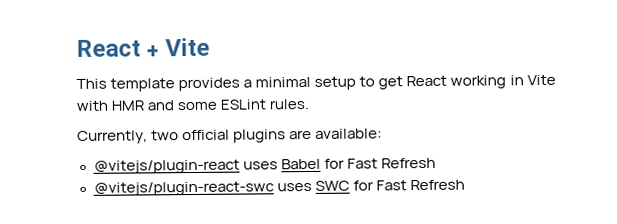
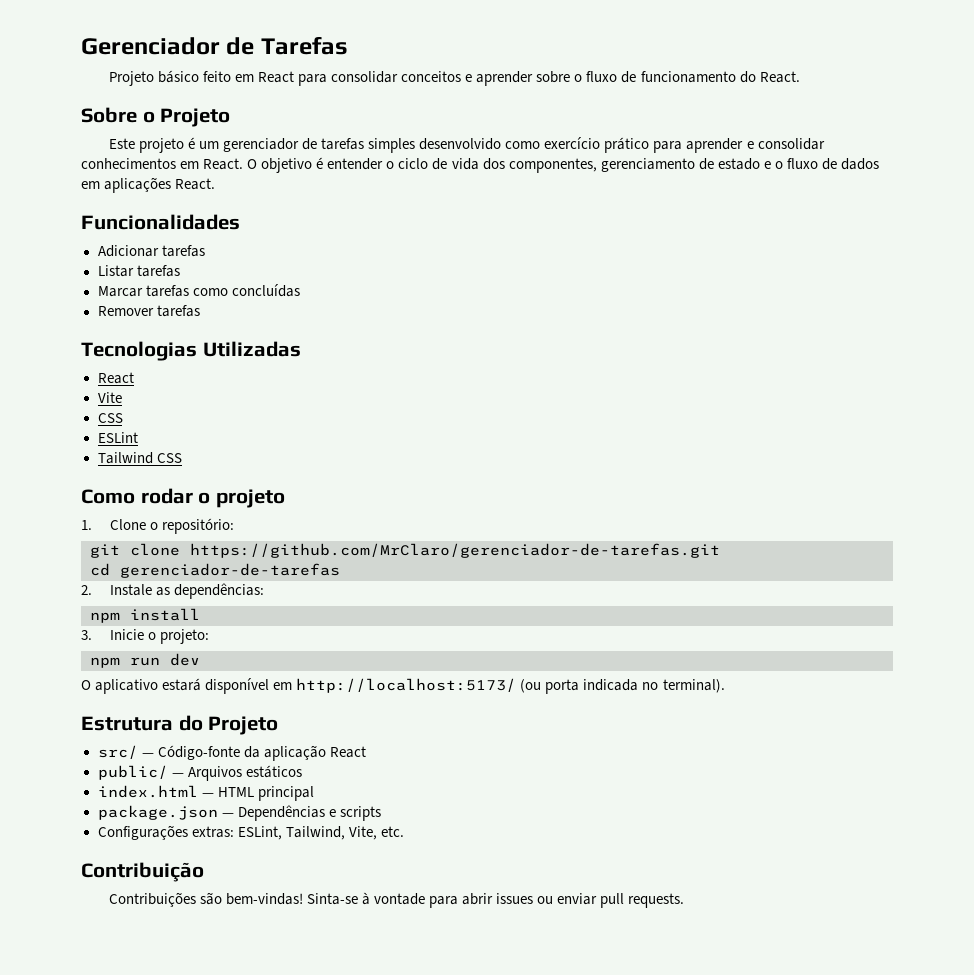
- React + Vite
- This template provides a minimal setup to get React working in Vite with HMR and some ESLint rules.
- Currently, two official plugins are available:
- @vitejs/plugin-react uses Babel for Fast Refresh
- @vitejs/plugin-react-swc uses SWC for Fast Refresh
+ Gerenciador de Tarefas
+ Projeto básico feito em React para consolidar conceitos e aprender sobre o fluxo de funcionamento do React.
+ Sobre o Projeto
+ Este projeto é um gerenciador de tarefas simples desenvolvido como exercício prático para aprender e consolidar conhecimentos em React. O objetivo é entender o ciclo de vida dos componentes, gerenciamento de estado e o fluxo de dados em aplicações React.
+ Funcionalidades
+ Adicionar tarefas
+ Listar tarefas
+ Marcar tarefas como concluídas
+ Remover tarefas
+ Tecnologias Utilizadas
+ React
+ Vite
+ CSS
+ ESLint
+ Tailwind CSS
+ Como rodar o projeto
+ 1. Clone o repositório:
+ git clone https://github.com/MrClaro/gerenciador-de-tarefas.git
+ cd gerenciador-de-tarefas
+ 2. Instale as dependências:
+ npm install
+ 3. Inicie o projeto:
+ npm run dev
+ O aplicativo estará disponível em http://localhost:5173/ (ou porta indicada no terminal).
+ Estrutura do Projeto
+ src/ — Código-fonte da aplicação React
+ public/ — Arquivos estáticos
+ index.html — HTML principal
+ package.json — Dependências e scripts
+ Configurações extras: ESLint, Tailwind, Vite, etc.
+ Contribuição
+ Contribuições são bem-vindas! Sinta-se à vontade para abrir issues ou enviar pull requests.

